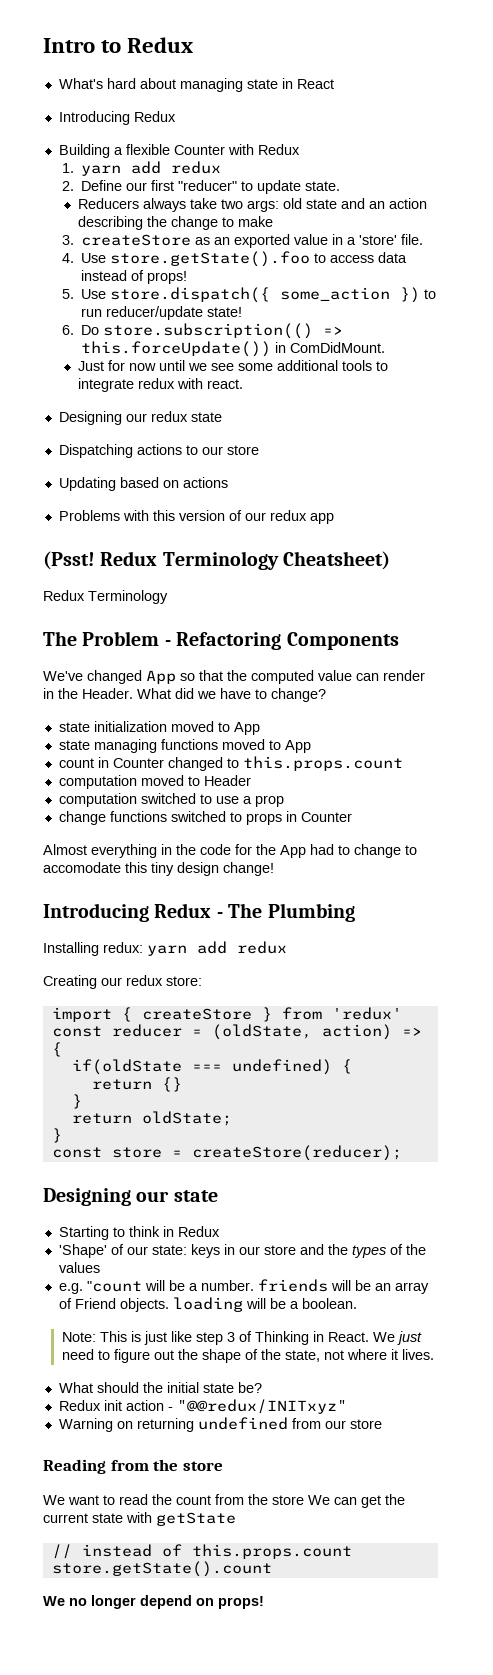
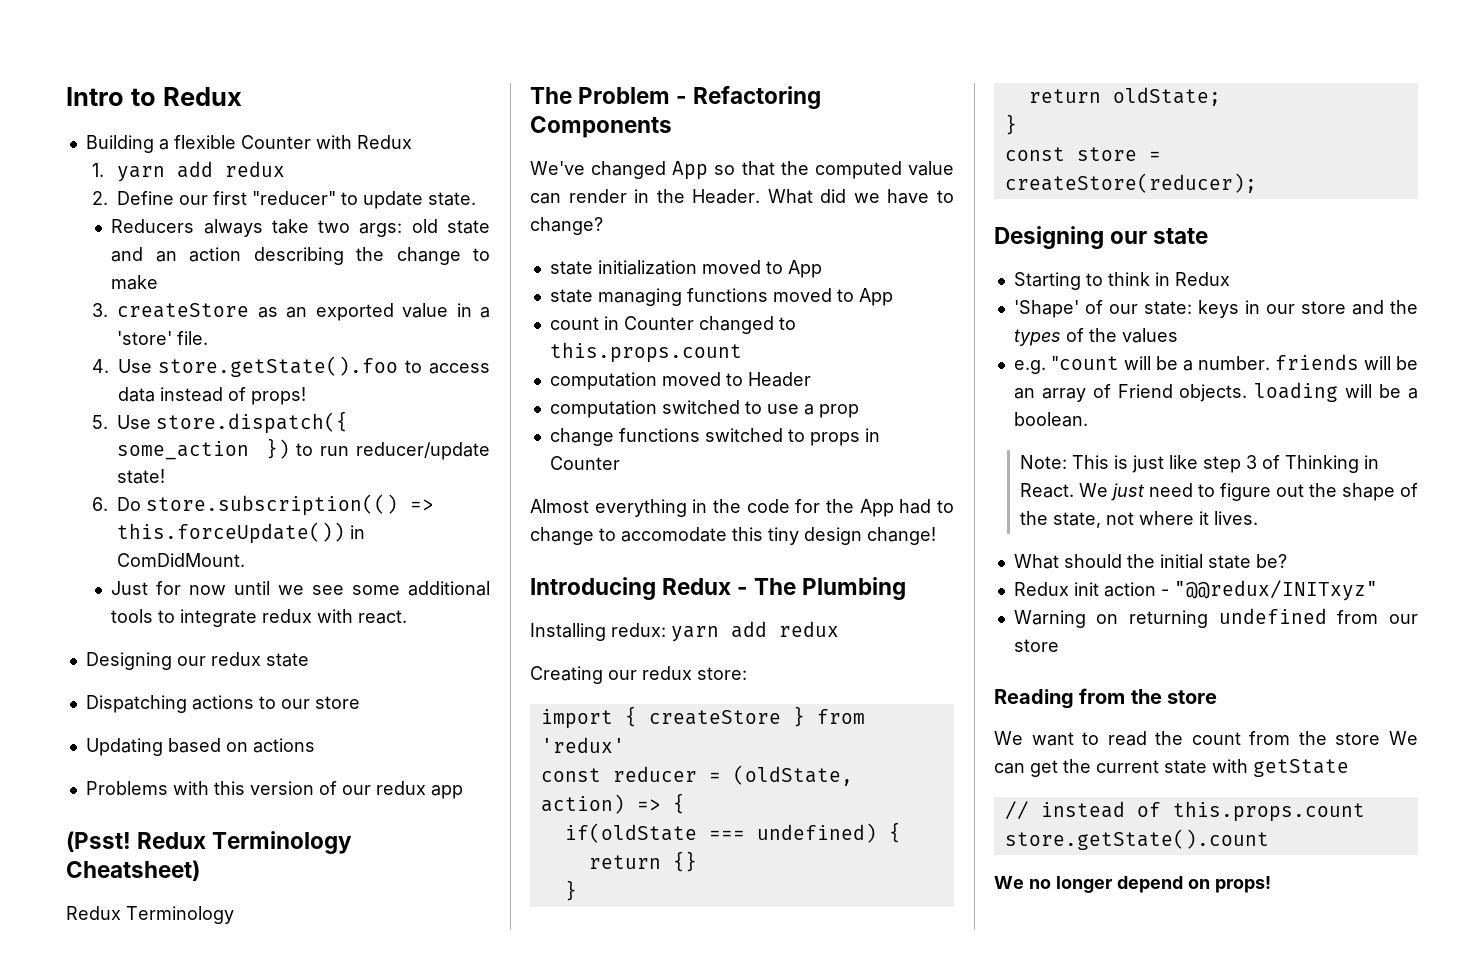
- What's hard about managing state in React
- Introducing Redux

